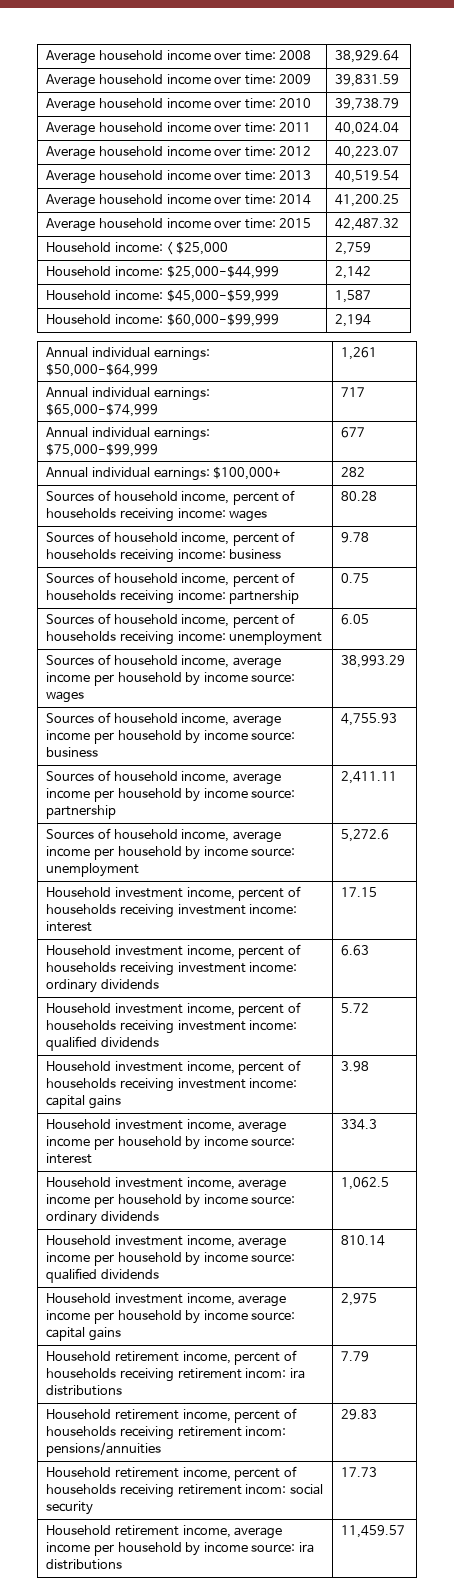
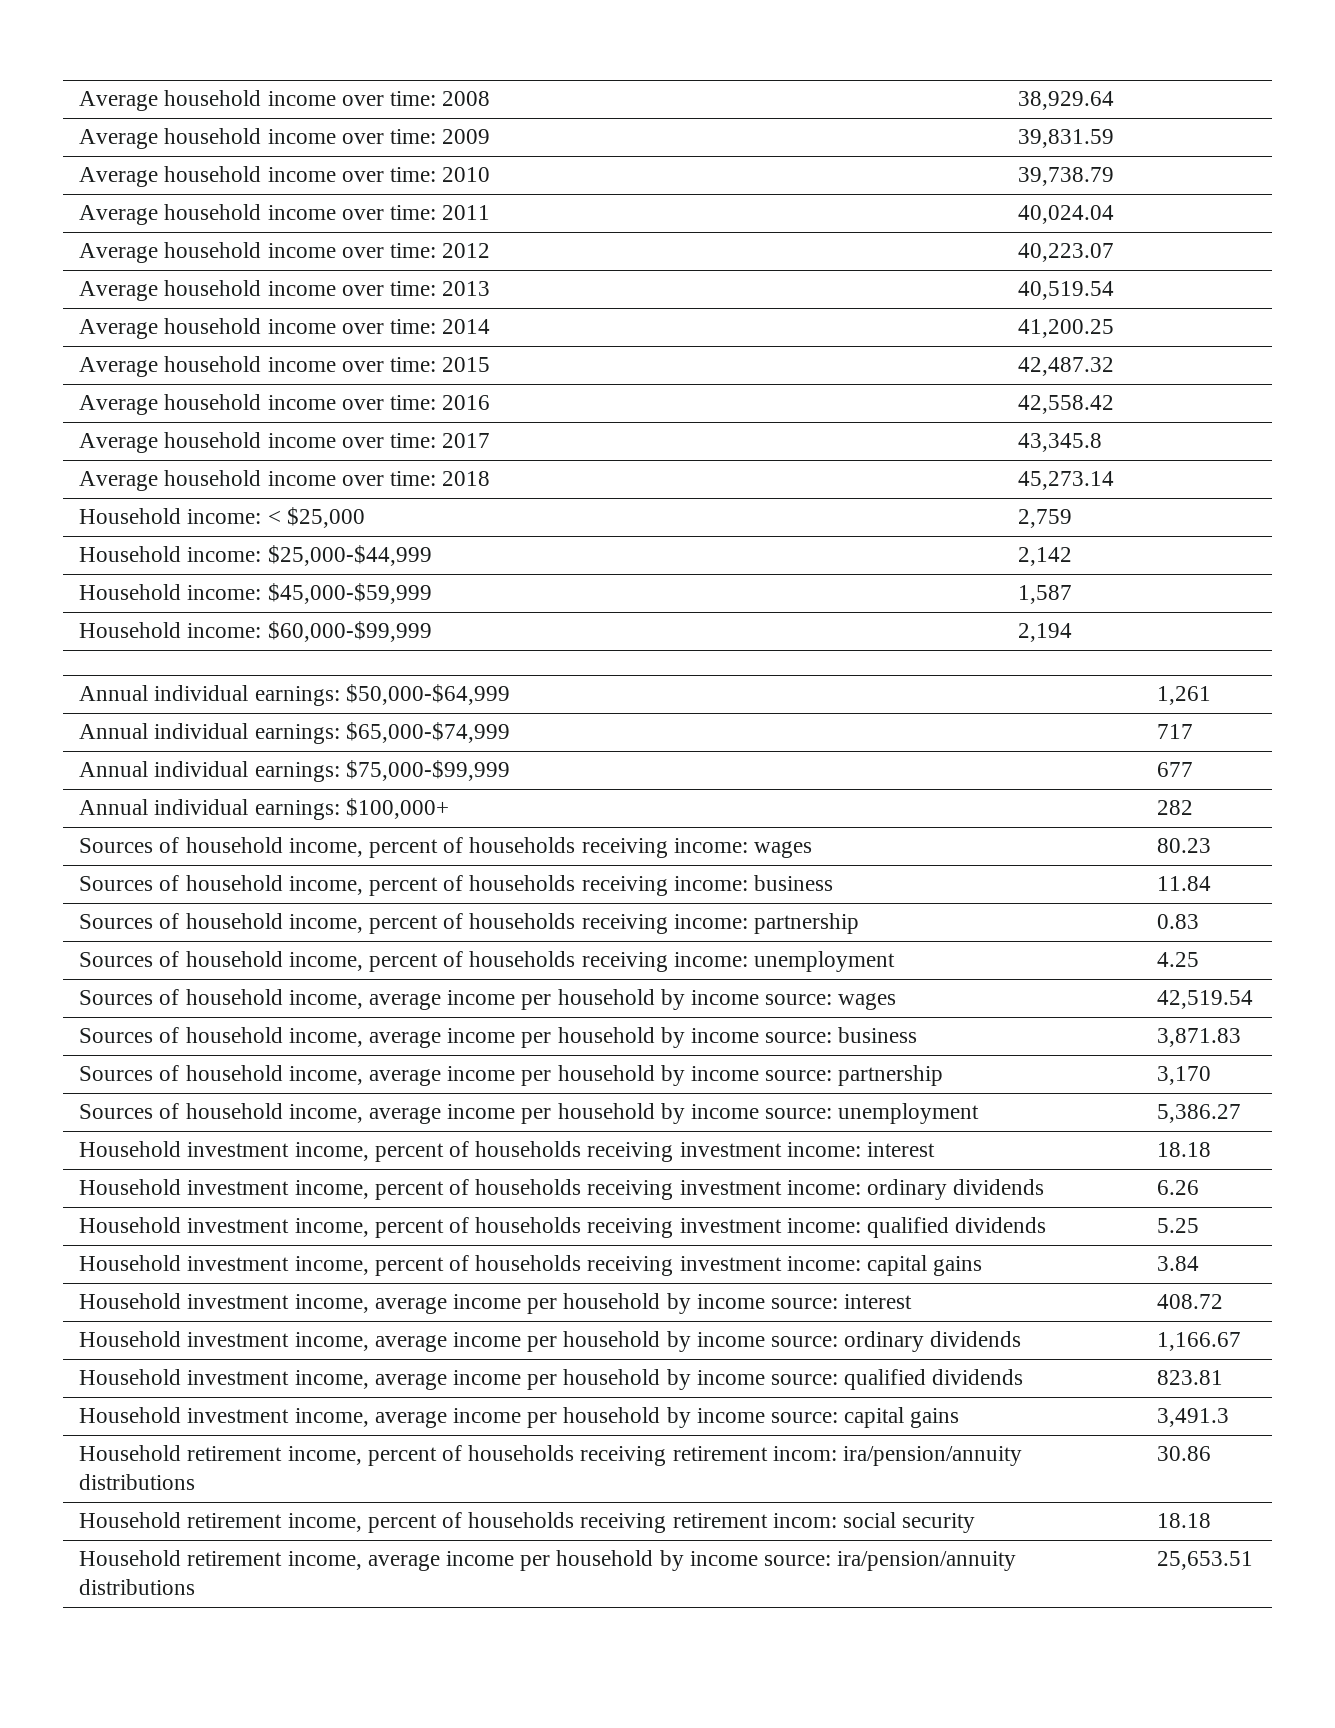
+ Average household income over time: 2016 | 42,558.42
+ Average household income over time: 2017 | 43,345.8
+ Average household income over time: 2018 | 45,273.14
- Sources of household income, percent of households receiving income: wages | 80.28
+ Sources of household income, percent of households receiving income: wages | 80.23
- Sources of household income, percent of households receiving income: business | 9.78
+ Sources of household income, percent of households receiving income: business | 11.84
- Sources of household income, percent of households receiving income: partnership | 0.75
+ Sources of household income, percent of households receiving income: partnership | 0.83
- Sources of household income, percent of households receiving income: unemployment | 6.05
+ Sources of household income, percent of households receiving income: unemployment | 4.25
- Sources of household income, average income per household by income source: wages | 38,993.29
+ Sources of household income, average income per household by income source: wages | 42,519.54
- Sources of household income, average income per household by income source: business | 4,755.93
+ Sources of household income, average income per household by income source: business | 3,871.83
- Sources of household income, average income per household by income source: partnership | 2,411.11
+ Sources of household income, average income per household by income source: partnership | 3,170
- Sources of household income, average income per household by income source: unemployment | 5,272.6
+ Sources of household income, average income per household by income source: unemployment | 5,386.27
- Household investment income, percent of households receiving investment income: interest | 17.15
+ Household investment income, percent of households receiving investment income: interest | 18.18
- Household investment income, percent of households receiving investment income: ordinary dividends | 6.63
+ Household investment income, percent of households receiving investment income: ordinary dividends | 6.26
- Household investment income, percent of households receiving investment income: qualified dividends | 5.72
+ Household investment income, percent of households receiving investment income: qualified dividends | 5.25
- Household investment income, percent of households receiving investment income: capital gains | 3.98
+ Household investment income, percent of households receiving investment income: capital gains | 3.84
- Household investment income, average income per household by income source: interest | 334.3
+ Household investment income, average income per household by income source: interest | 408.72
- Household investment income, average income per household by income source: ordinary dividends | 1,062.5
+ Household investment income, average income per household by income source: ordinary dividends | 1,166.67
- Household investment income, average income per household by income source: qualified dividends | 810.14
+ Household investment income, average income per household by income source: qualified dividends | 823.81
- Household investment income, average income per household by income source: capital gains | 2,975
- Household retirement income, percent of households receiving retirement incom: ira distributions | 7.79
- Household retirement income, percent of households receiving retirement incom: pensions/annuities | 29.83
+ Household investment income, average income per household by income source: capital gains | 3,491.3
+ Household retirement income, percent of households receiving retirement incom: ira/pension/annuity distributions | 30.86
- Household retirement income, percent of households receiving retirement incom: social security | 17.73
+ Household retirement income, percent of households receiving retirement incom: social security | 18.18
- Household retirement income, average income per household by income source: ira distributions | 11,459.57
+ Household retirement income, average income per household by income source: ira/pension/annuity distributions | 25,653.51

